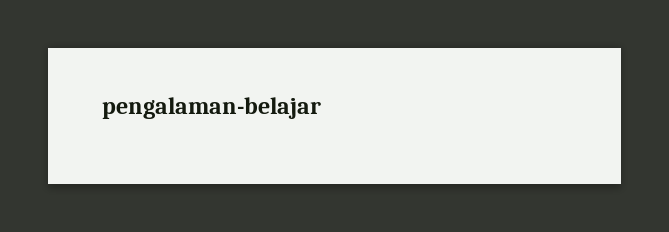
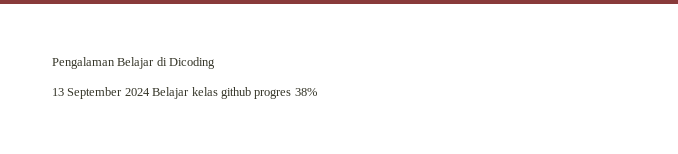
- pengalaman-belajar
+ Pengalaman Belajar di Dicoding
+ 13 September 2024 Belajar kelas github progres 38%

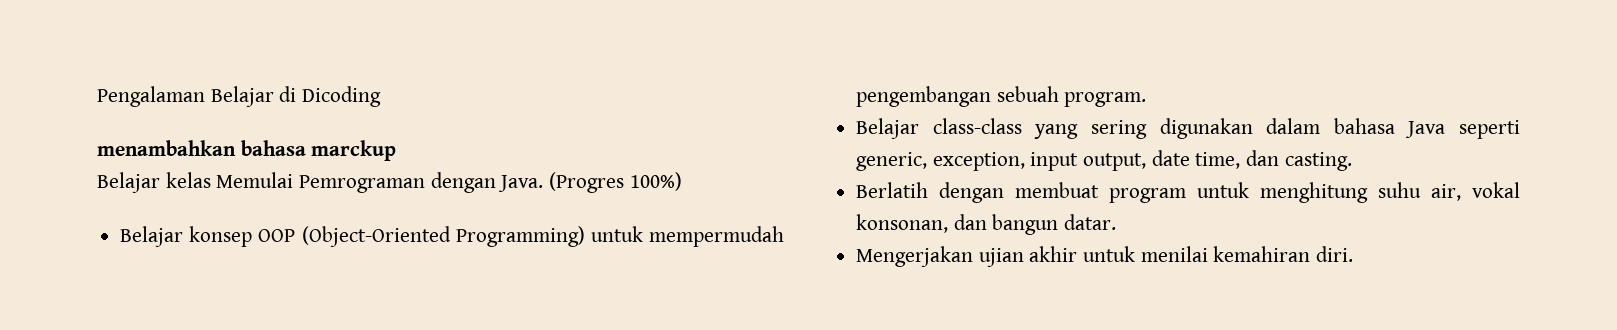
- 13 September 2024 Belajar kelas github progres 38%
+ menambahkan bahasa marckup
+ Belajar kelas Memulai Pemrograman dengan Java. (Progres 100%)
+ Belajar konsep OOP (Object-Oriented Programming) untuk mempermudah pengembangan sebuah program.
+ Belajar class-class yang sering digunakan dalam bahasa Java seperti generic, exception, input output, date time, dan casting.
+ Berlatih dengan membuat program untuk menghitung suhu air, vokal konsonan, dan bangun datar.
+ Mengerjakan ujian akhir untuk menilai kemahiran diri.

